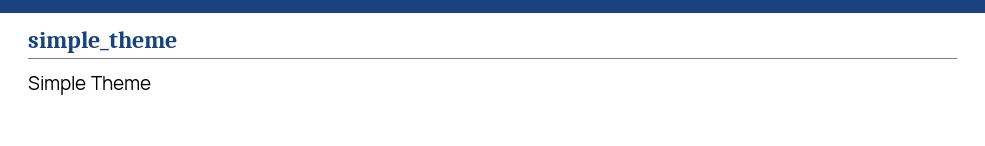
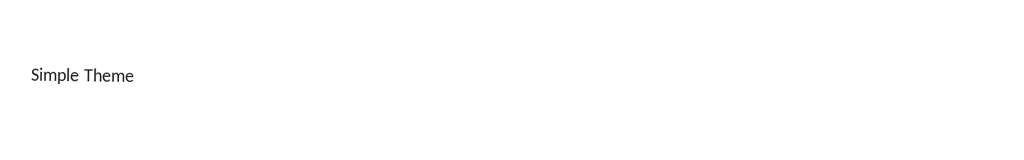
- simple_theme

